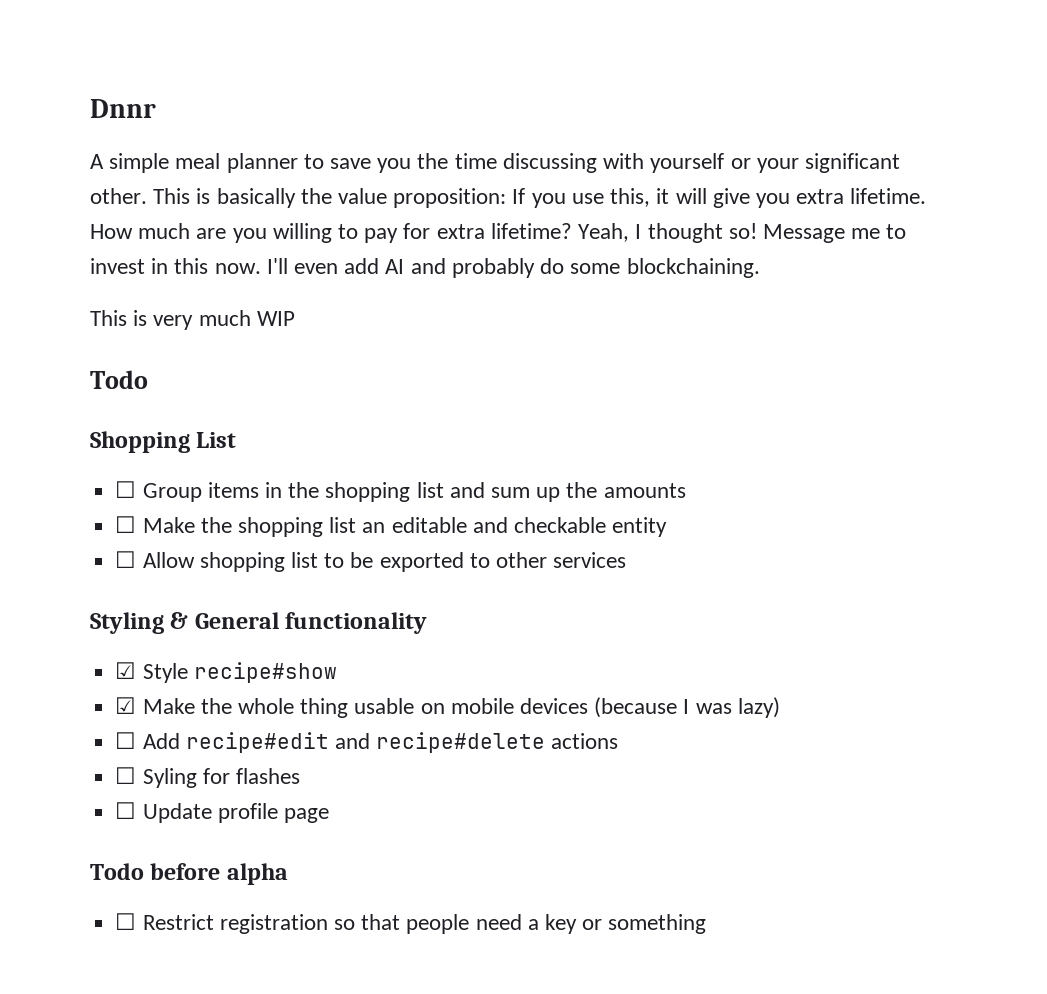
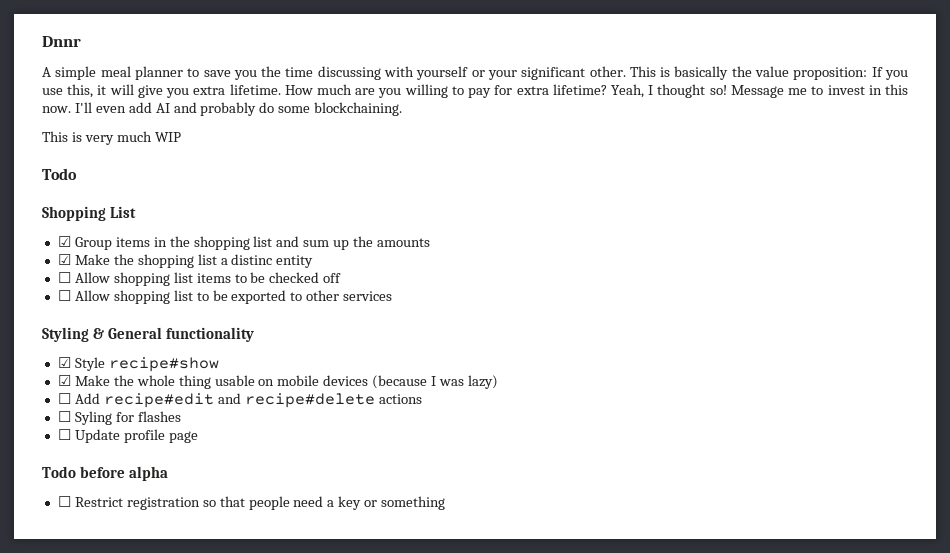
- ☐ Group items in the shopping list and sum up the amounts
+ ☑ Group items in the shopping list and sum up the amounts
- ☐ Make the shopping list an editable and checkable entity
+ ☑ Make the shopping list a distinc entity
+ ☐ Allow shopping list items to be checked off

